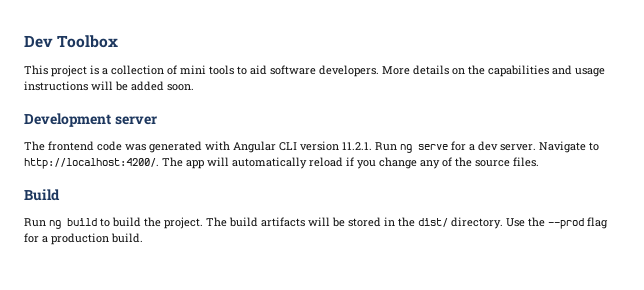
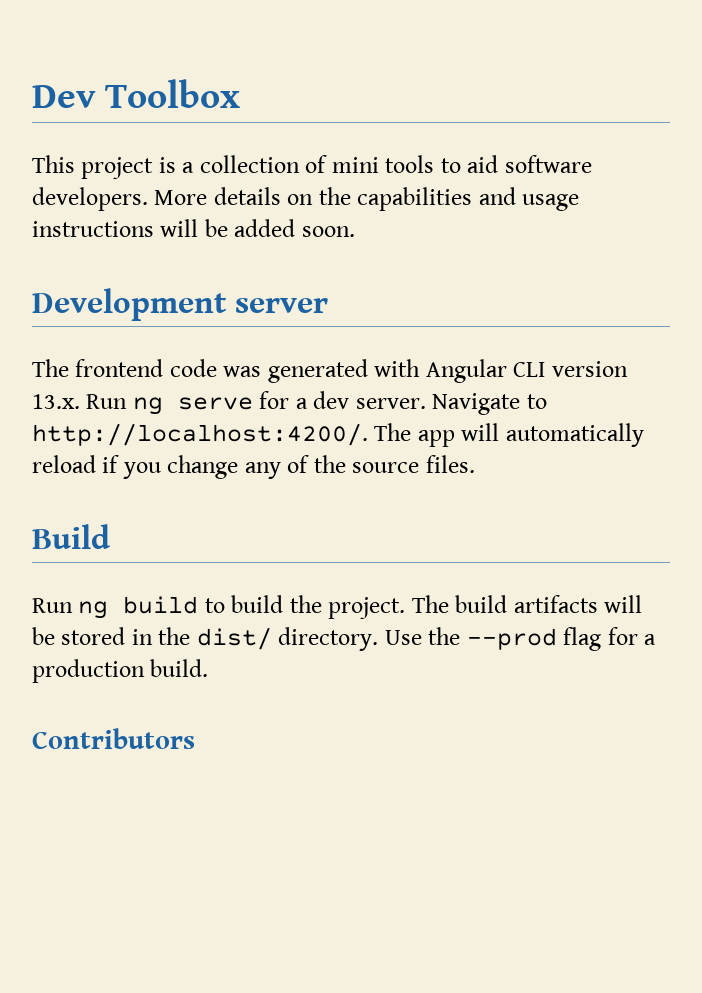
- The frontend code was generated with Angular CLI version 11.2.1. Run ng serve for a dev server.
+ The frontend code was generated with Angular CLI version 13.x. Run ng serve for a dev server.
+ Contributors

